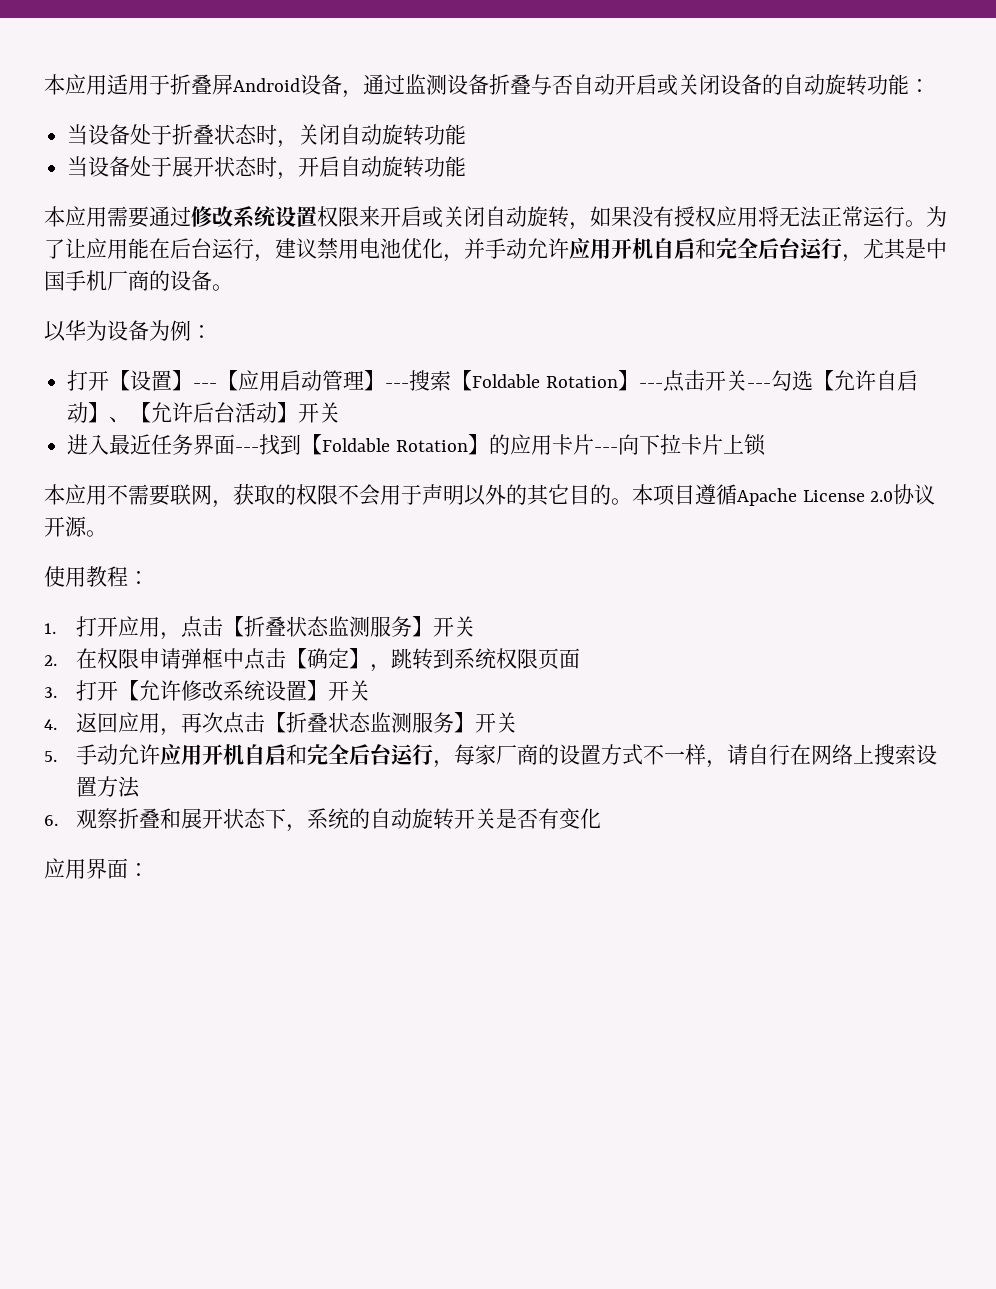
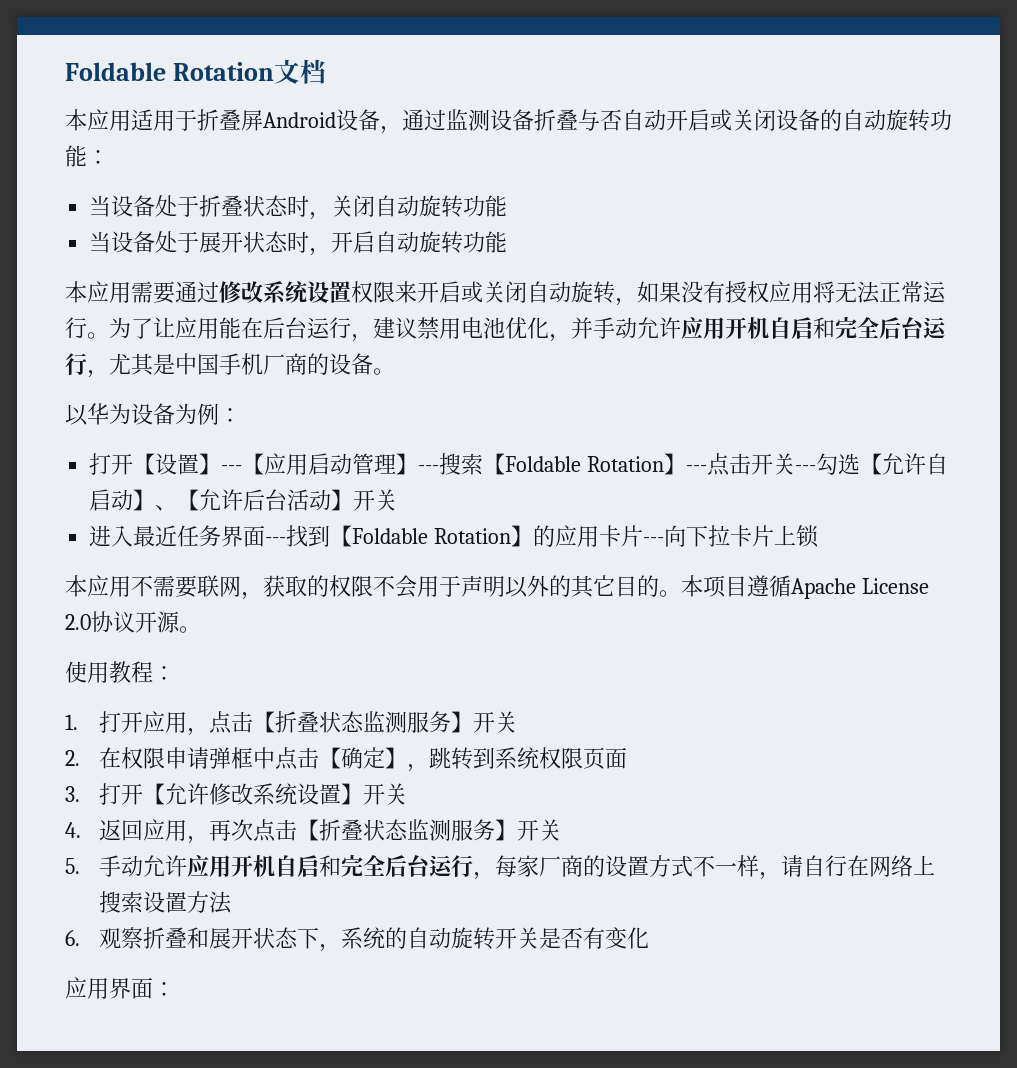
+ Foldable Rotation文档

